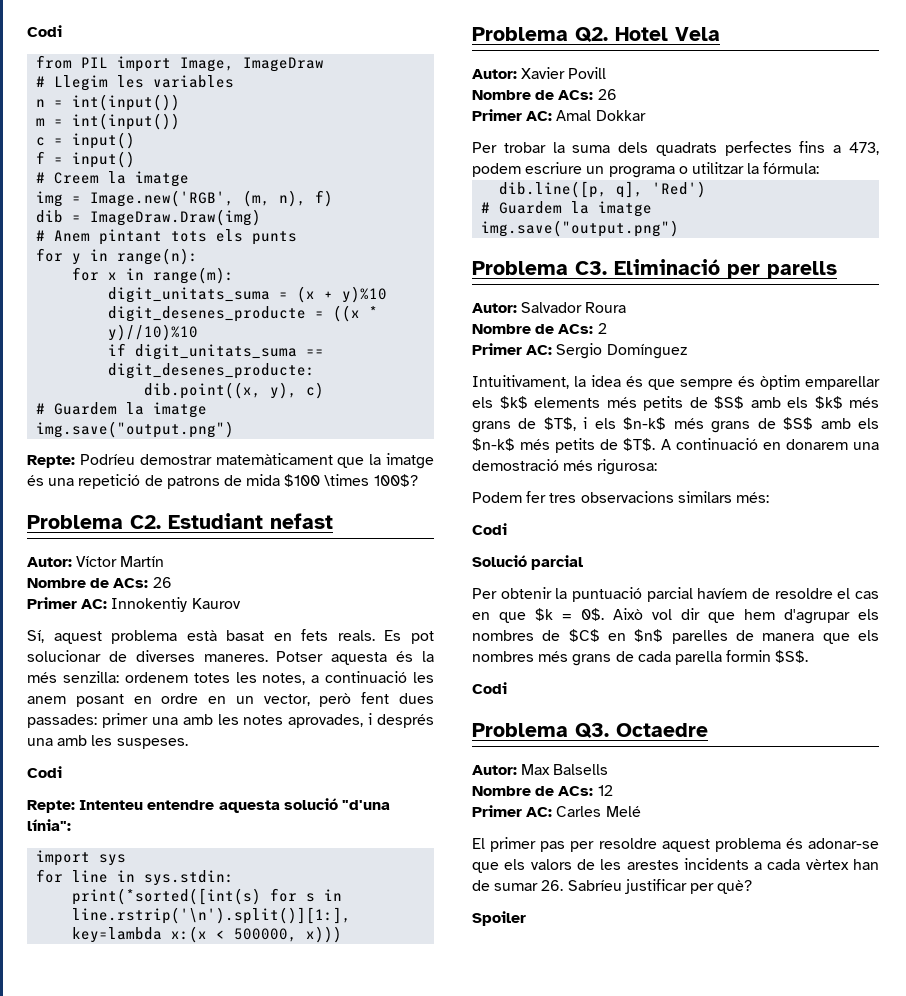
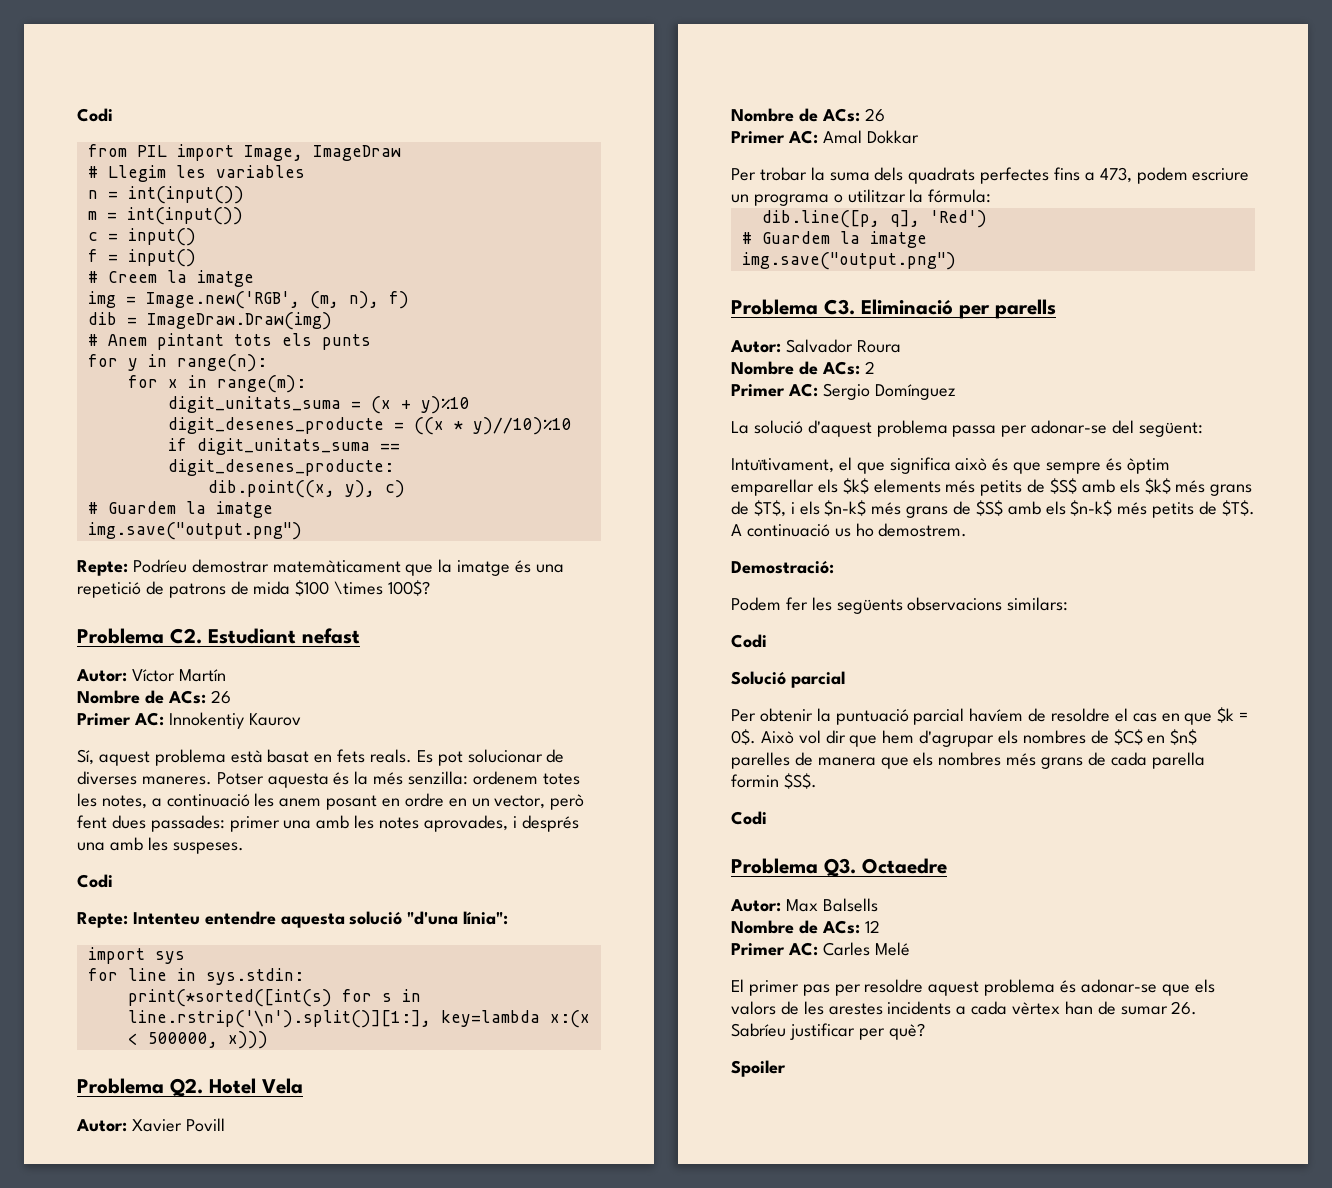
- Intuitivament, la idea és que sempre és òptim emparellar els $k$ elements més petits de $S$ amb els $k$ més grans de $T$, i els $n-k$ més grans de $S$ amb els $n-k$ més petits de $T$.
+ La solució d'aquest problema passa per adonar-se del següent:
+ Intuïtivament, el que significa això és que sempre és òptim emparellar els $k$ elements més petits de $S$ amb els $k$ més grans de $T$, i els $n-k$ més grans de $S$ amb els $n-k$ més petits de $T$.
- A continuació en donarem una demostració més rigurosa:
- Podem fer tres observacions similars més:
+ A continuació us ho demostrem.
+ Demostració:
+ Podem fer les següents observacions similars:

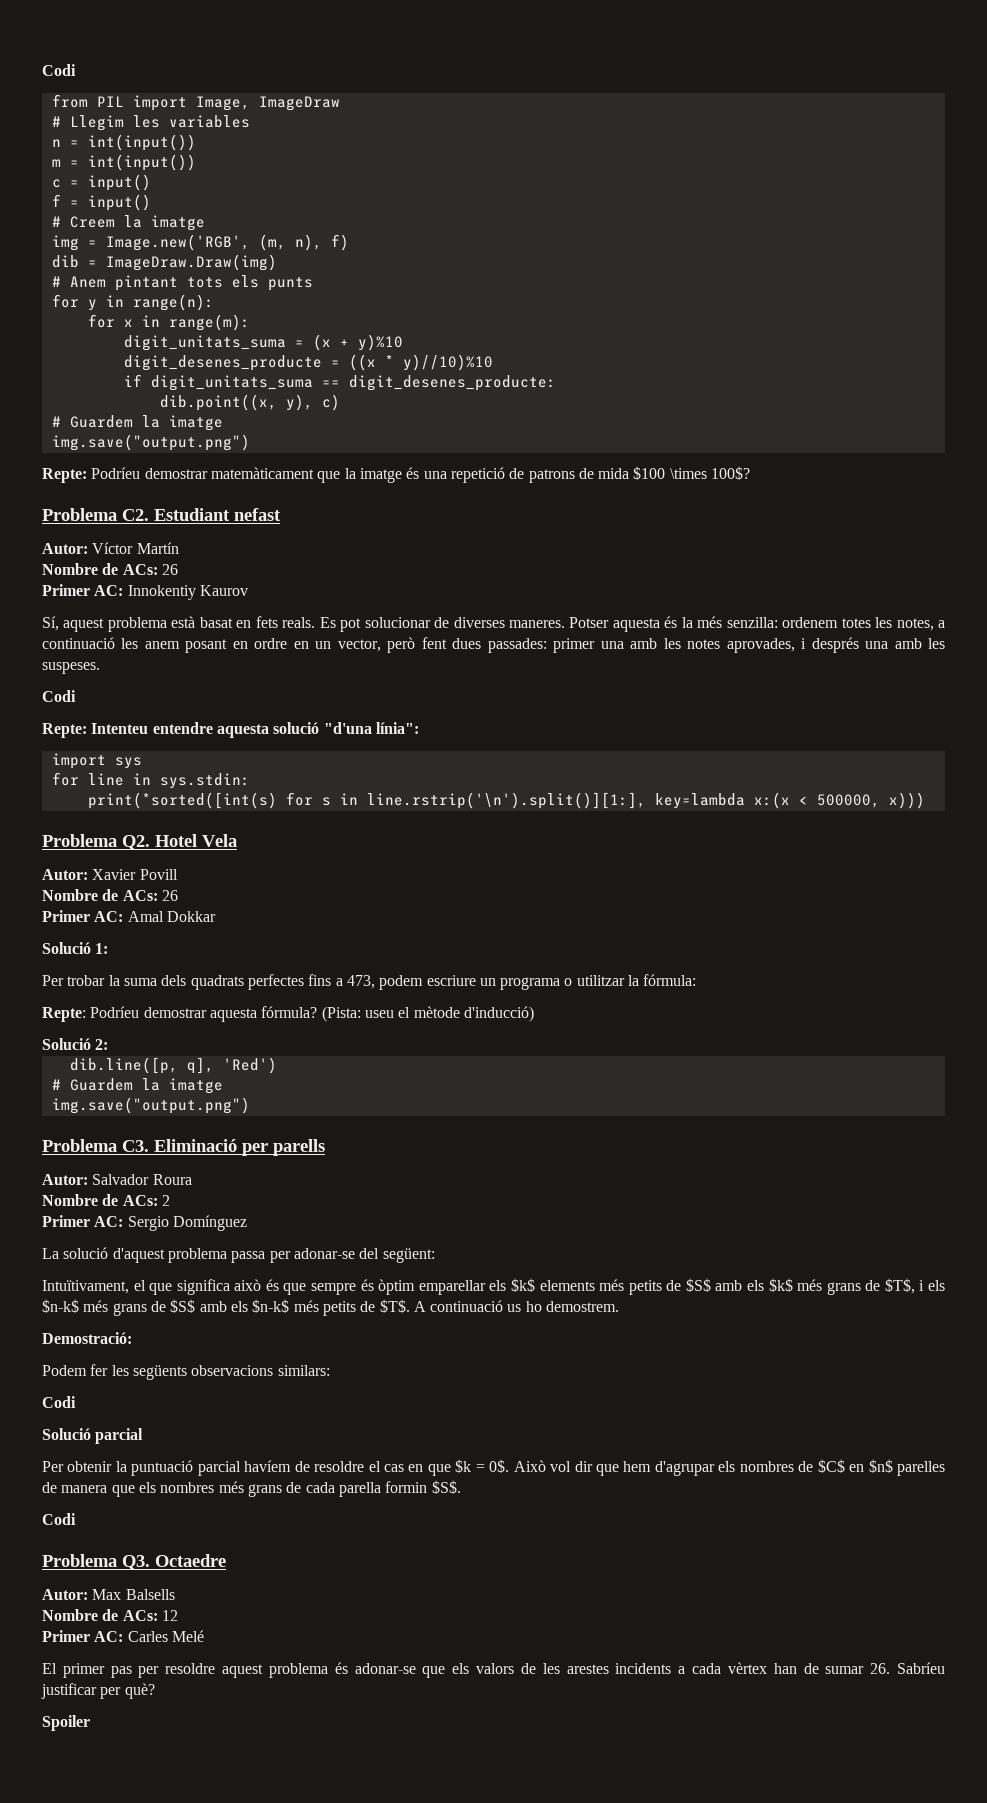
+ Solució 1:
+ Repte: Podríeu demostrar aquesta fórmula? (Pista: useu el mètode d'inducció)
+ Solució 2:

